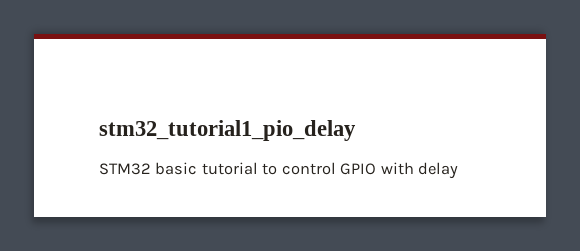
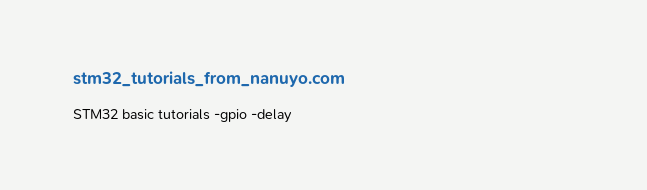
- stm32_tutorial1_pio_delay
+ stm32_tutorials_from_nanuyo.com
- STM32 basic tutorial to control GPIO with delay
+ STM32 basic tutorials -gpio -delay

